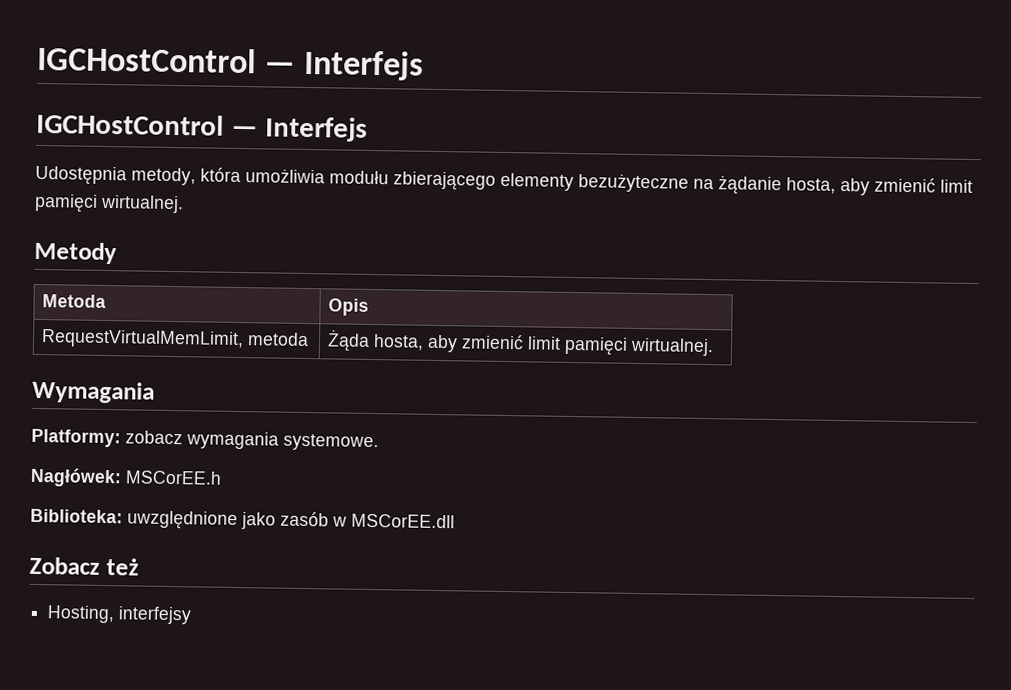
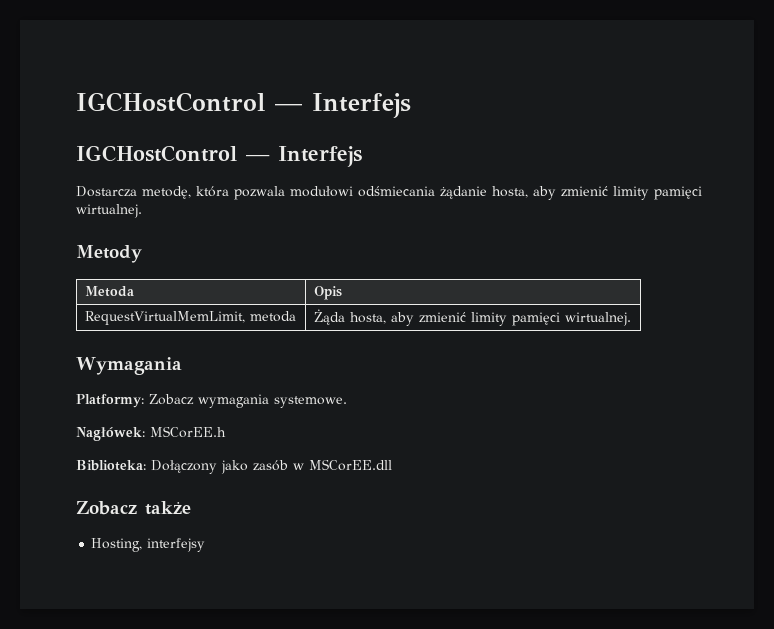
- Udostępnia metody, która umożliwia modułu zbierającego elementy bezużyteczne na żądanie hosta, aby zmienić limit pamięci wirtualnej.
+ Dostarcza metodę, która pozwala modułowi odśmiecania żądanie hosta, aby zmienić limity pamięci wirtualnej.
- RequestVirtualMemLimit, metoda | Żąda hosta, aby zmienić limit pamięci wirtualnej.
+ RequestVirtualMemLimit, metoda | Żąda hosta, aby zmienić limity pamięci wirtualnej.
- Platformy: zobacz wymagania systemowe.
+ Platformy: Zobacz wymagania systemowe.
- Biblioteka: uwzględnione jako zasób w MSCorEE.dll
+ Biblioteka: Dołączony jako zasób w MSCorEE.dll
- Zobacz też
+ Zobacz także

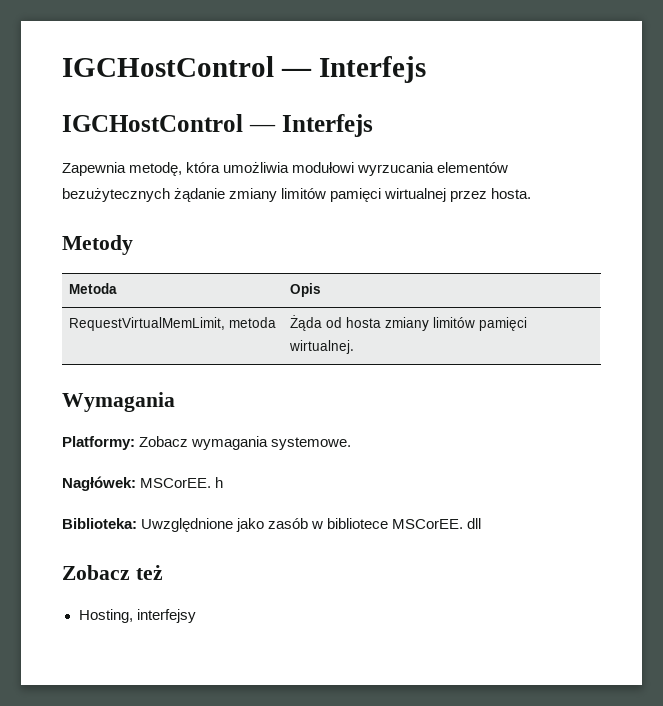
- Dostarcza metodę, która pozwala modułowi odśmiecania żądanie hosta, aby zmienić limity pamięci wirtualnej.
+ Zapewnia metodę, która umożliwia modułowi wyrzucania elementów bezużytecznych żądanie zmiany limitów pamięci wirtualnej przez hosta.
- RequestVirtualMemLimit, metoda | Żąda hosta, aby zmienić limity pamięci wirtualnej.
+ RequestVirtualMemLimit, metoda | Żąda od hosta zmiany limitów pamięci wirtualnej.
- Nagłówek: MSCorEE.h
+ Nagłówek: MSCorEE. h
- Biblioteka: Dołączony jako zasób w MSCorEE.dll
- Zobacz także
+ Biblioteka: Uwzględnione jako zasób w bibliotece MSCorEE. dll
+ Zobacz też

